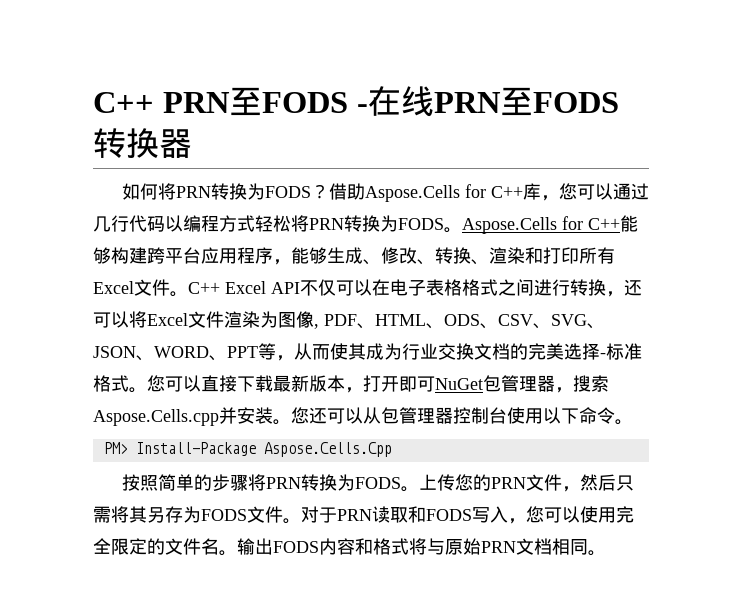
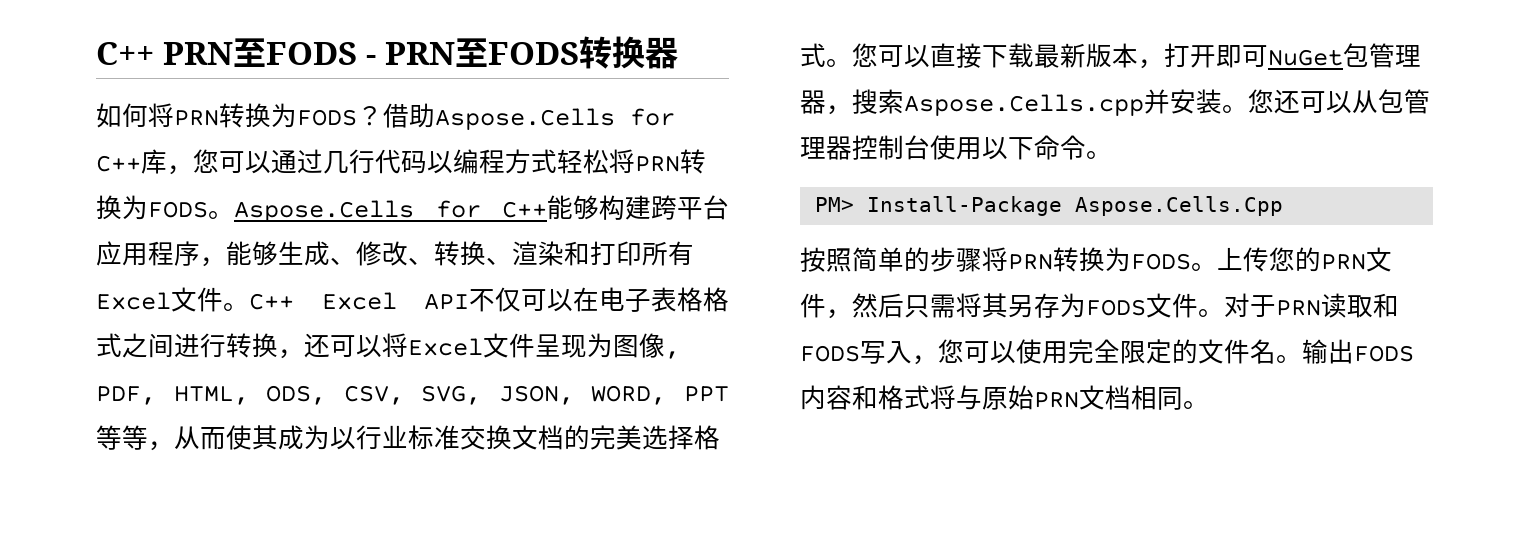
- C++ PRN至FODS -在线PRN至FODS转换器
+ C++ PRN至FODS - PRN至FODS转换器
- C++ Excel API不仅可以在电子表格格式之间进行转换，还可以将Excel文件渲染为图像, PDF、HTML、ODS、CSV、SVG、JSON、WORD、PPT等，从而使其成为行业交换文档的完美选择-标准格式。
+ C++ Excel API不仅可以在电子表格格式之间进行转换，还可以将Excel文件呈现为图像, PDF, HTML, ODS, CSV, SVG, JSON, WORD, PPT等等，从而使其成为以行业标准交换文档的完美选择格式。

